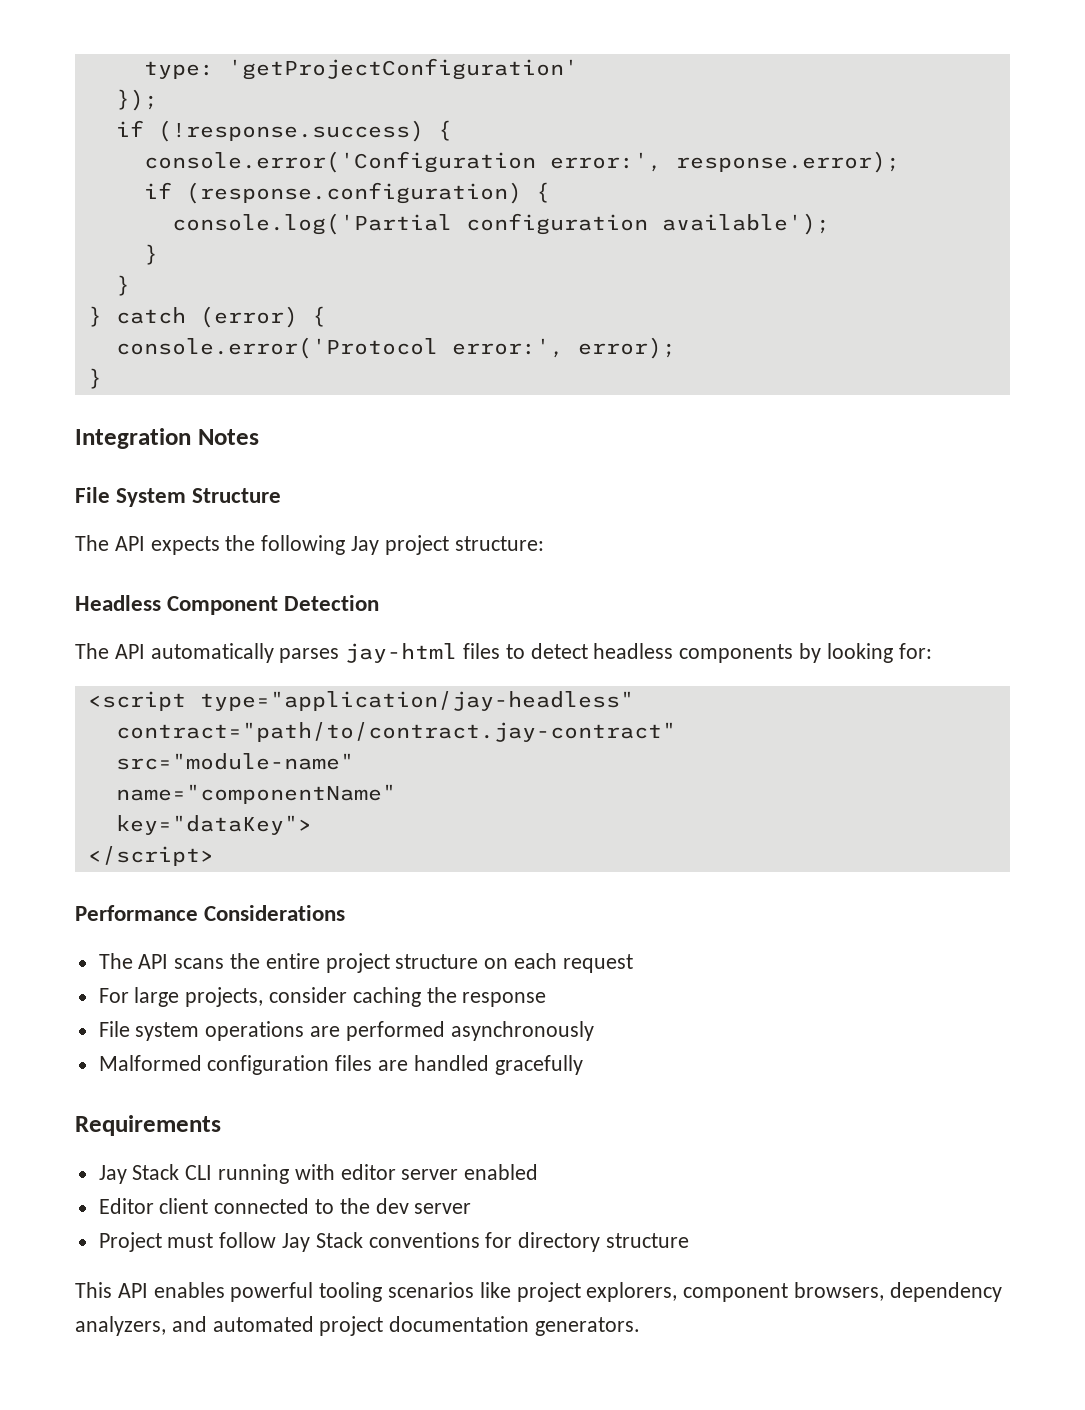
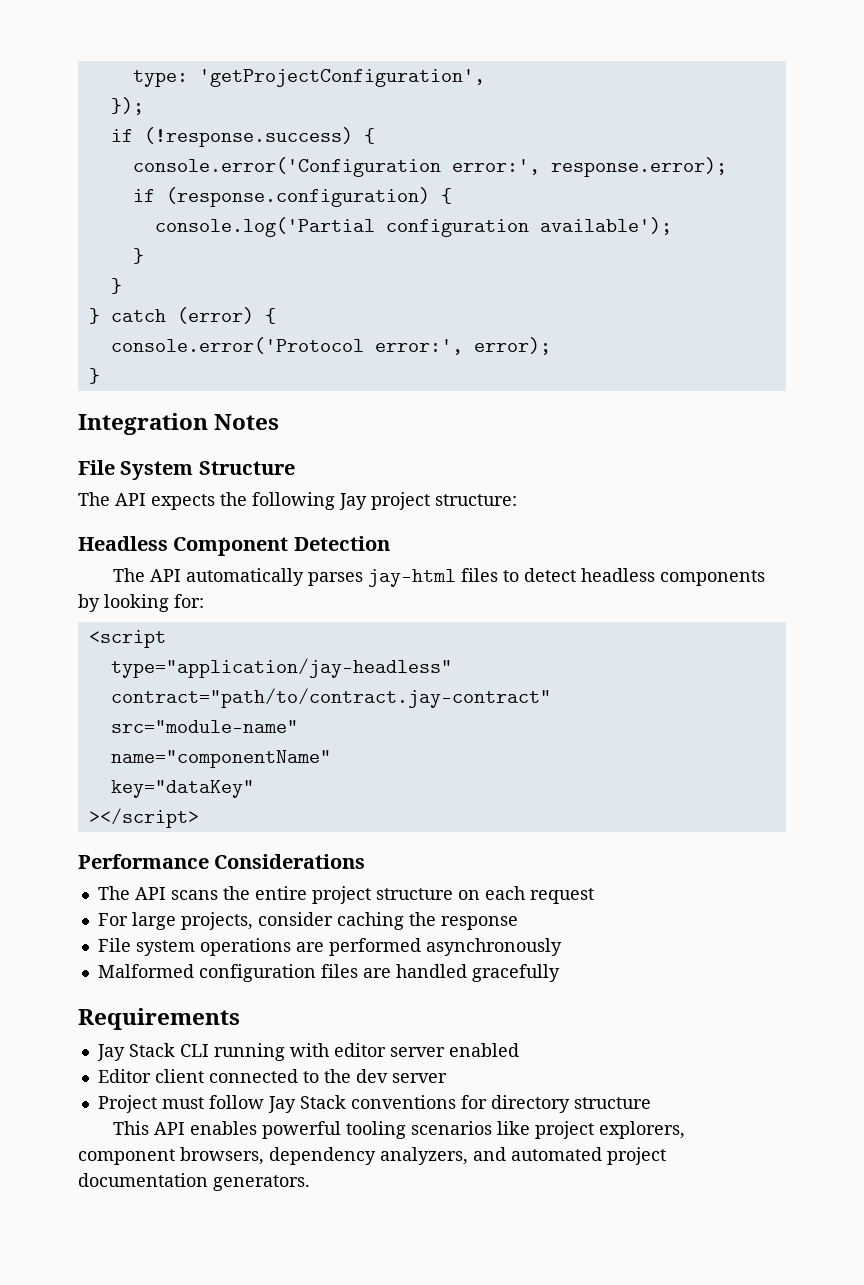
- type: 'getProjectConfiguration'
+ type: 'getProjectConfiguration',
- <script type="application/jay-headless"
+ <script
+ type="application/jay-headless"
- key="dataKey">
- </script>
+ key="dataKey"
+ ></script>

